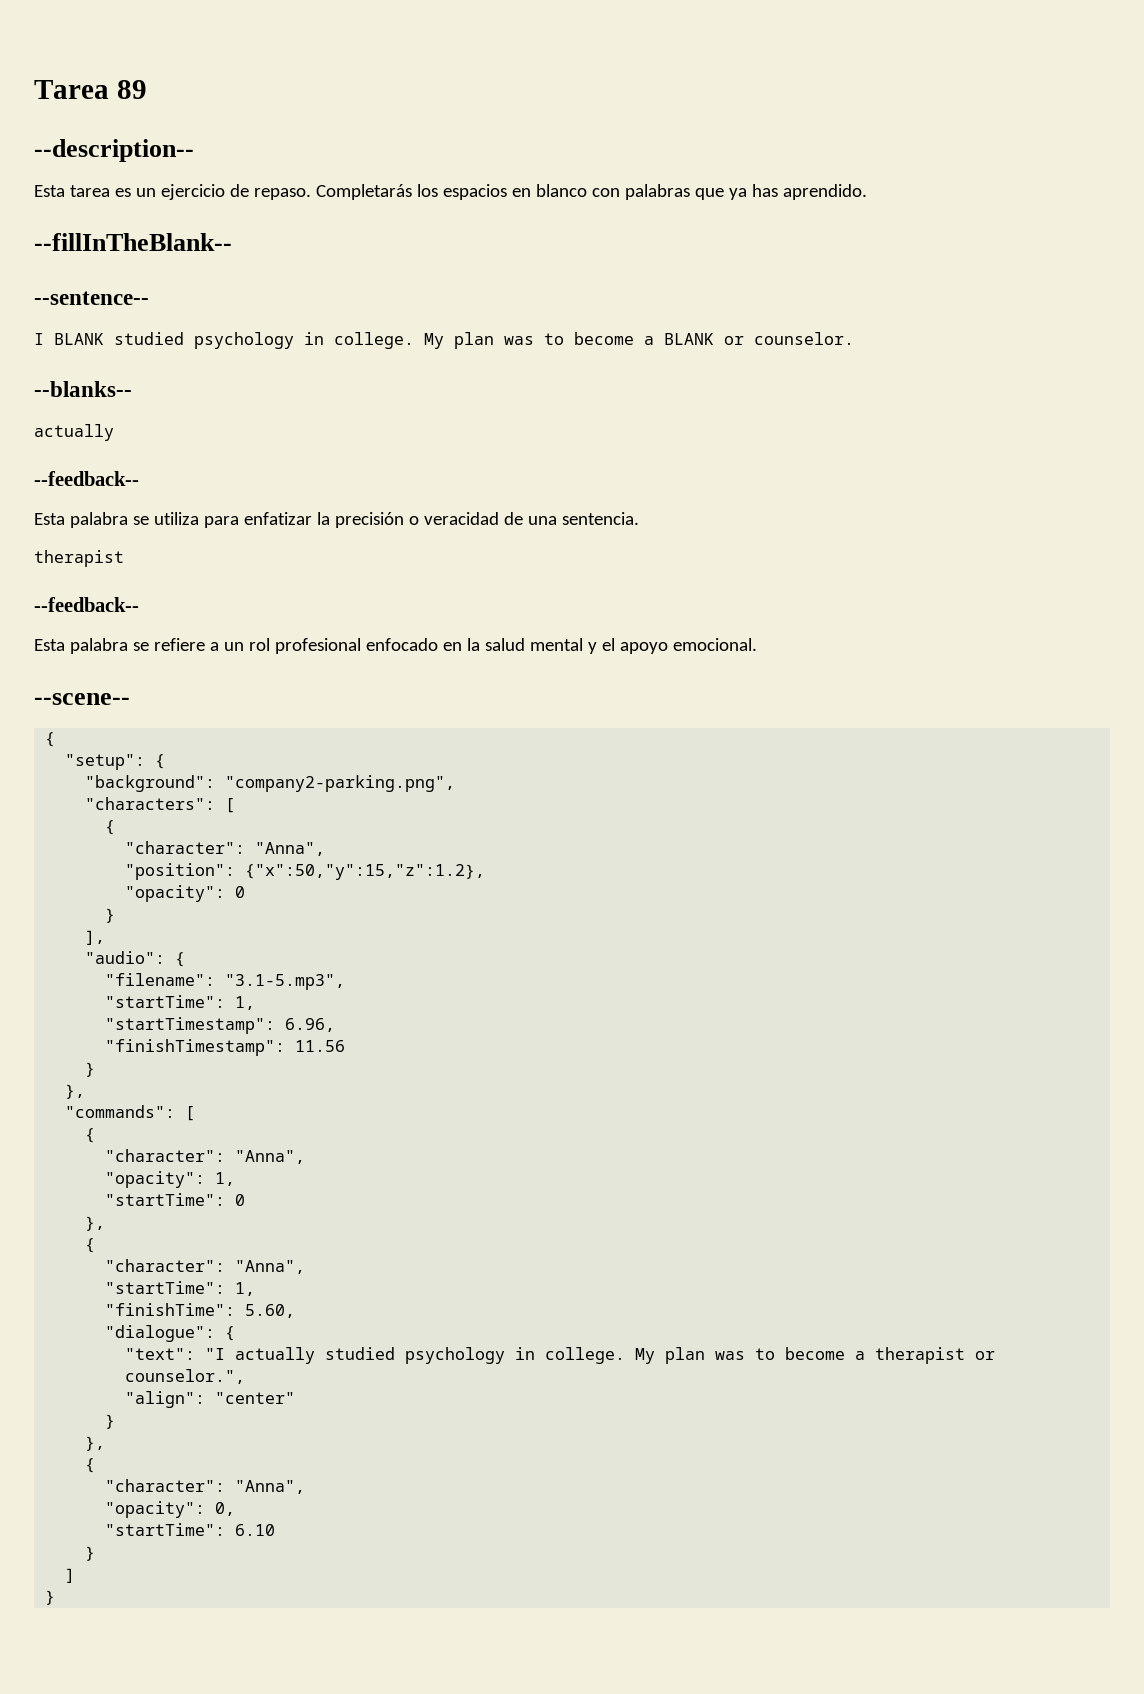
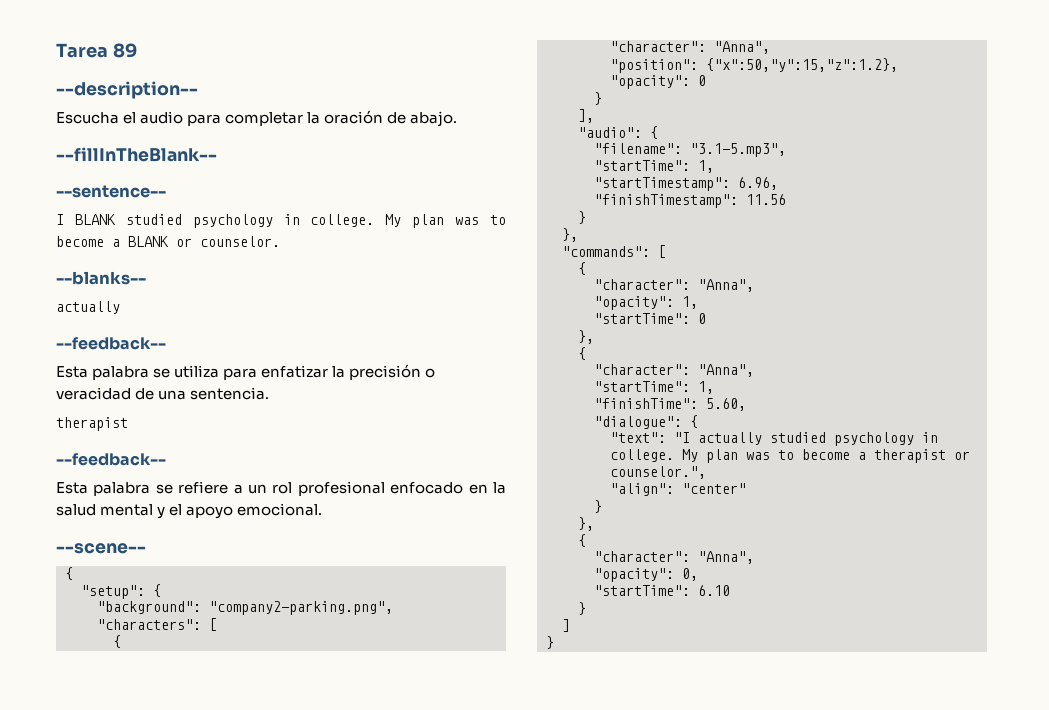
- Esta tarea es un ejercicio de repaso. Completarás los espacios en blanco con palabras que ya has aprendido.
+ Escucha el audio para completar la oración de abajo.

